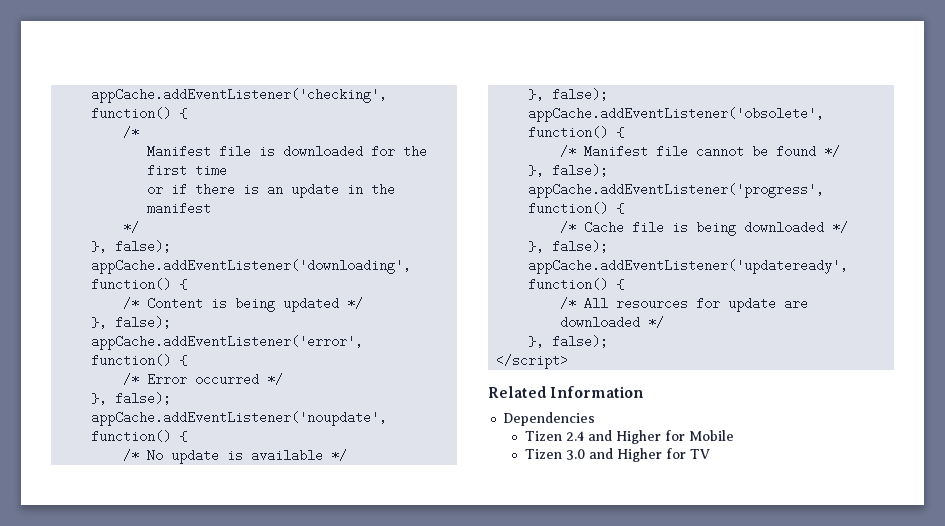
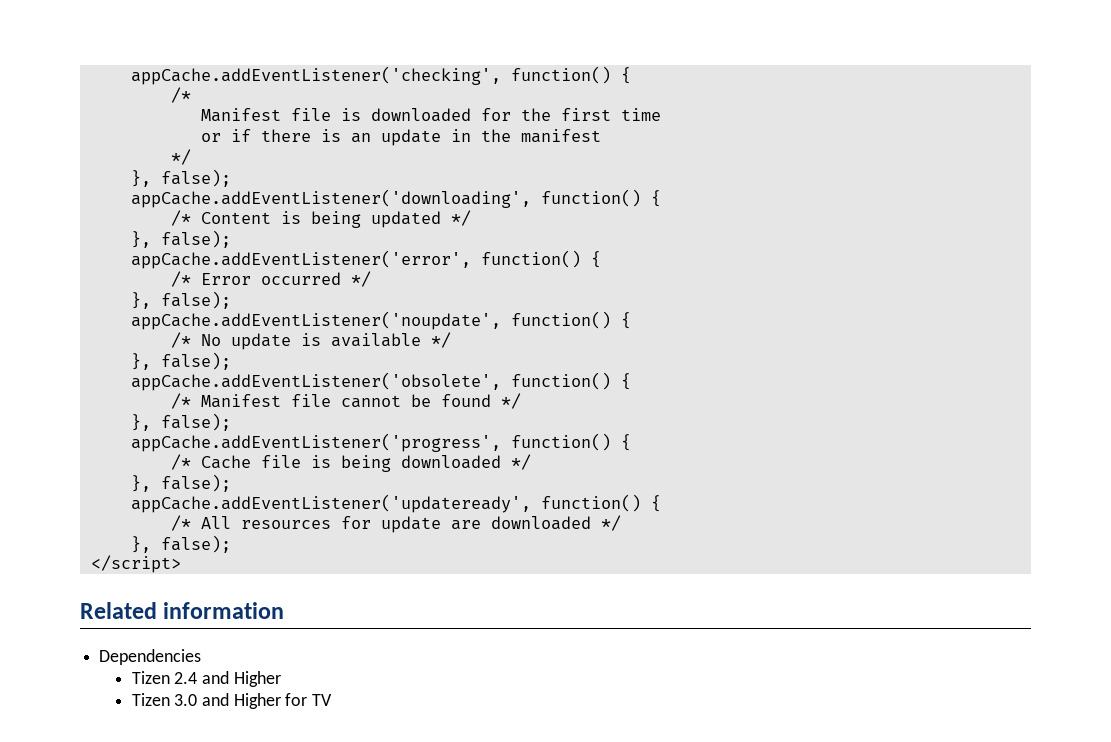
- Related Information
+ Related information
- Tizen 2.4 and Higher for Mobile
+ Tizen 2.4 and Higher

